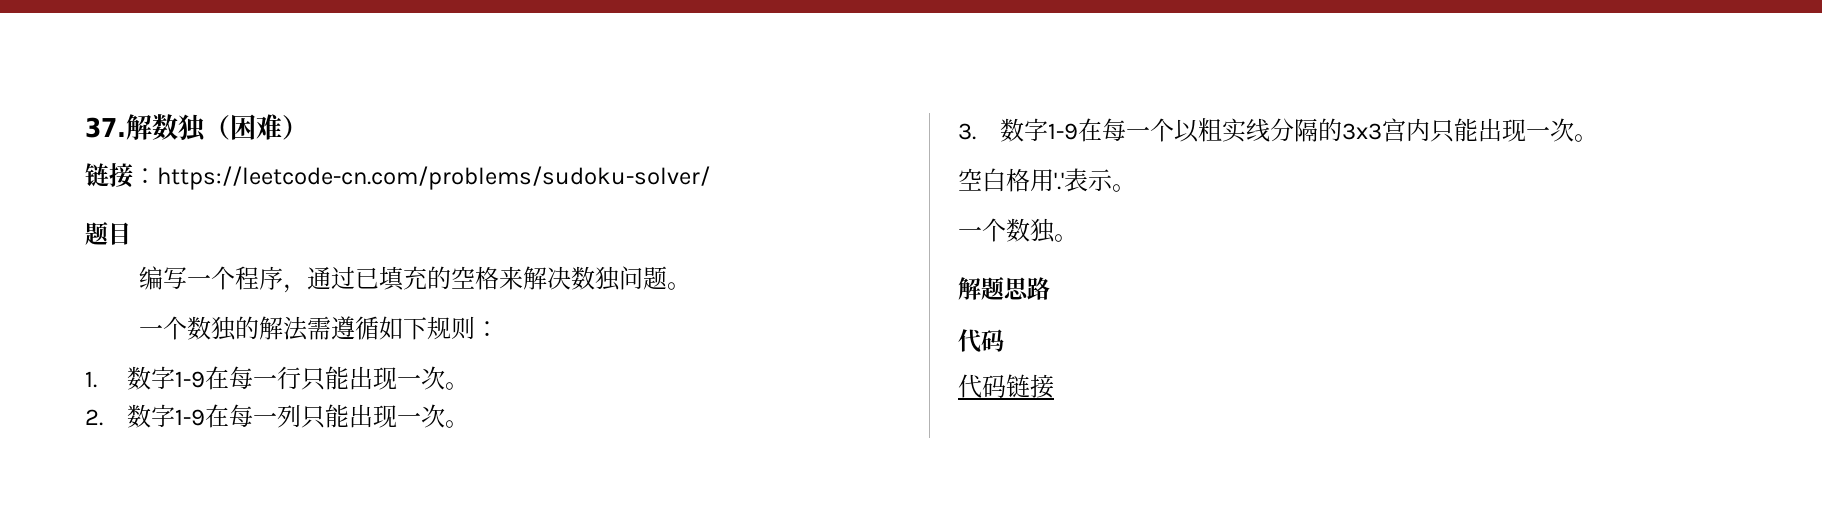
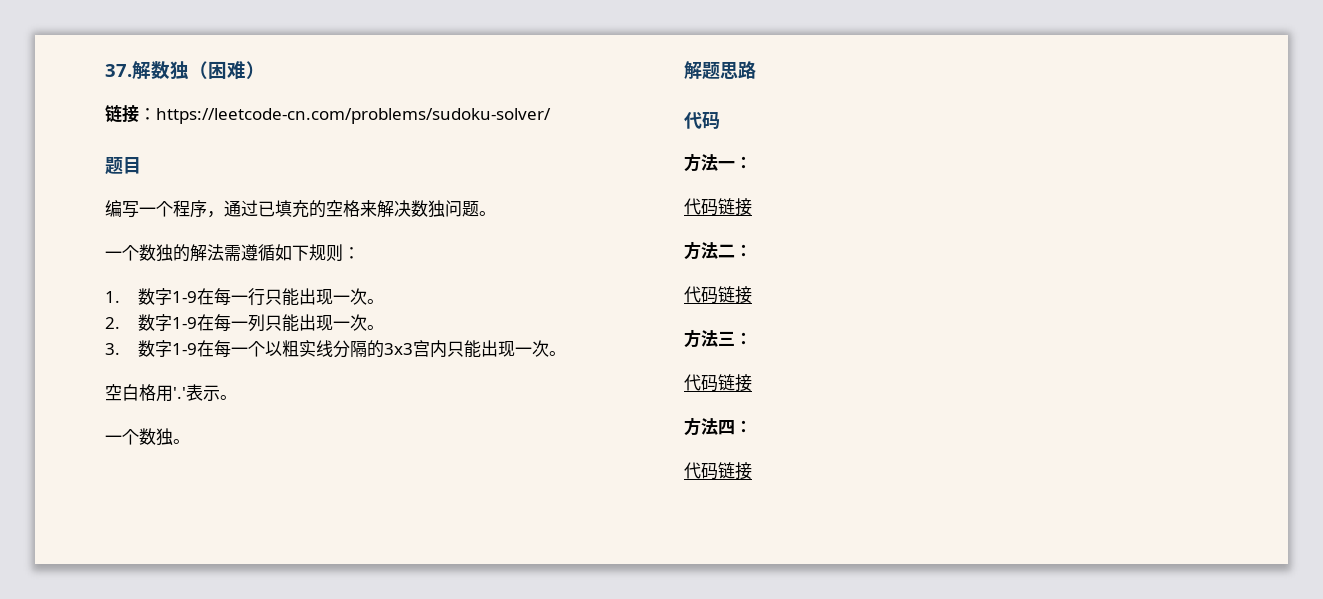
+ 方法一：
+ 代码链接
+ 方法二：
+ 代码链接
+ 方法三：
+ 代码链接
+ 方法四：

